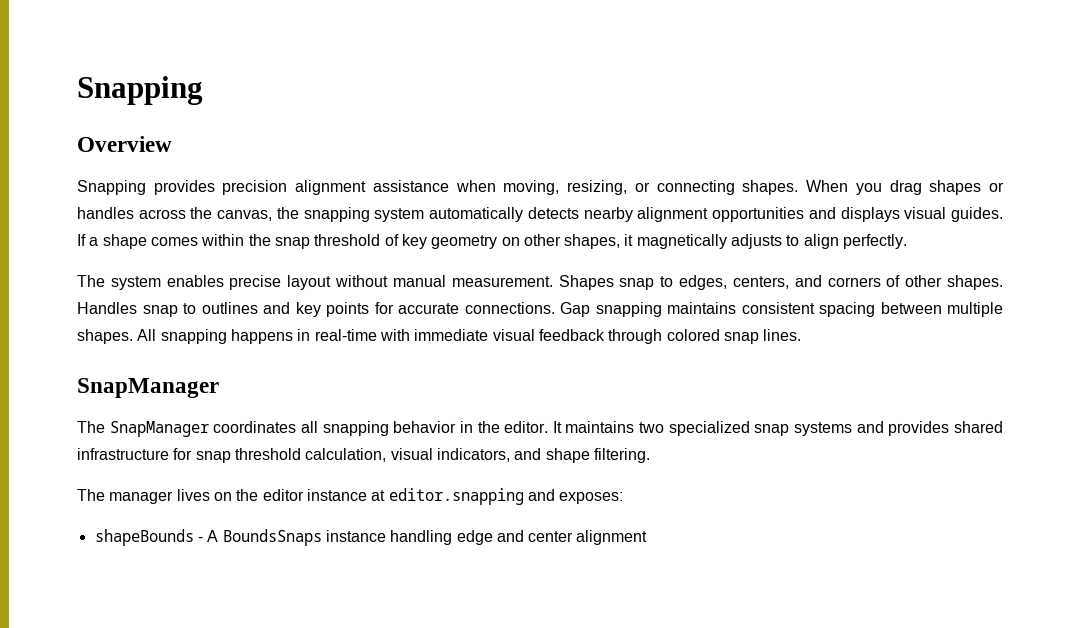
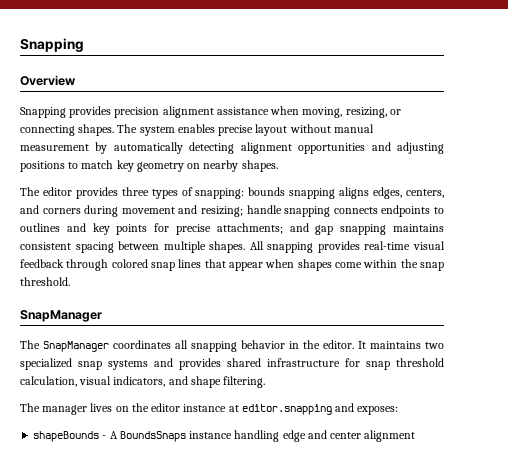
- Snapping provides precision alignment assistance when moving, resizing, or connecting shapes. When you drag shapes or handles across the canvas, the snapping system automatically detects nearby alignment opportunities and displays visual guides. If a shape comes within the snap threshold of key geometry on other shapes, it magnetically adjusts to align perfectly.
- The system enables precise layout without manual measurement. Shapes snap to edges, centers, and corners of other shapes. Handles snap to outlines and key points for accurate connections. Gap snapping maintains consistent spacing between multiple shapes.
+ Snapping provides precision alignment assistance when moving, resizing, or connecting shapes. The system enables precise layout without manual measurement by automatically detecting alignment opportunities and adjusting positions to match key geometry on nearby shapes.
+ The editor provides three types of snapping: bounds snapping aligns edges, centers, and corners during movement and resizing; handle snapping connects endpoints to outlines and key points for precise attachments; and gap snapping maintains consistent spacing between multiple shapes.
- All snapping happens in real-time with immediate visual feedback through colored snap lines.
+ All snapping provides real-time visual feedback through colored snap lines that appear when shapes come within the snap threshold.

